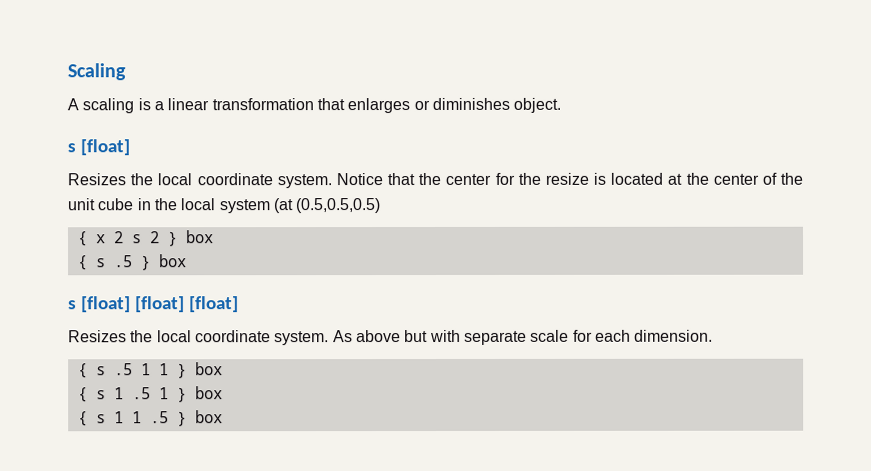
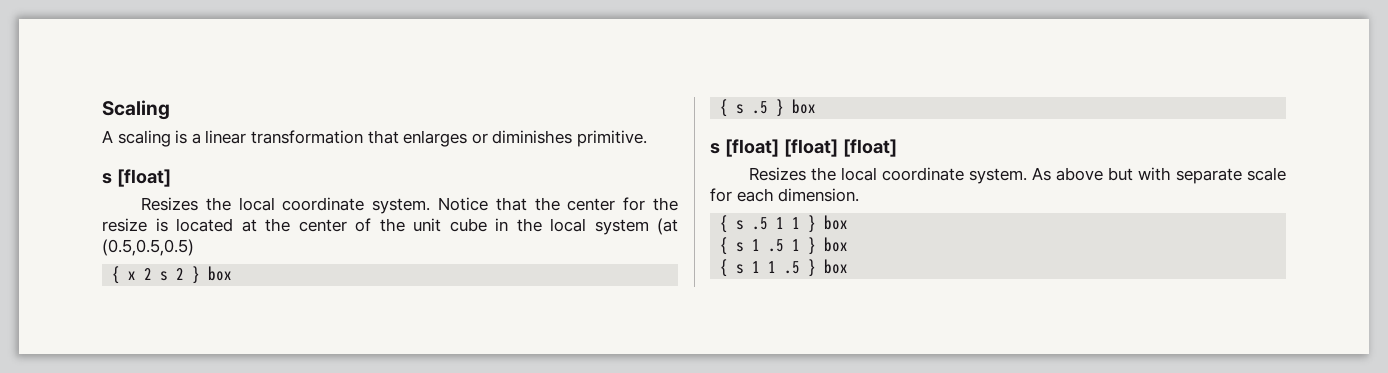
- A scaling is a linear transformation that enlarges or diminishes object.
+ A scaling is a linear transformation that enlarges or diminishes primitive.

